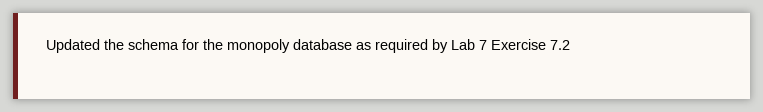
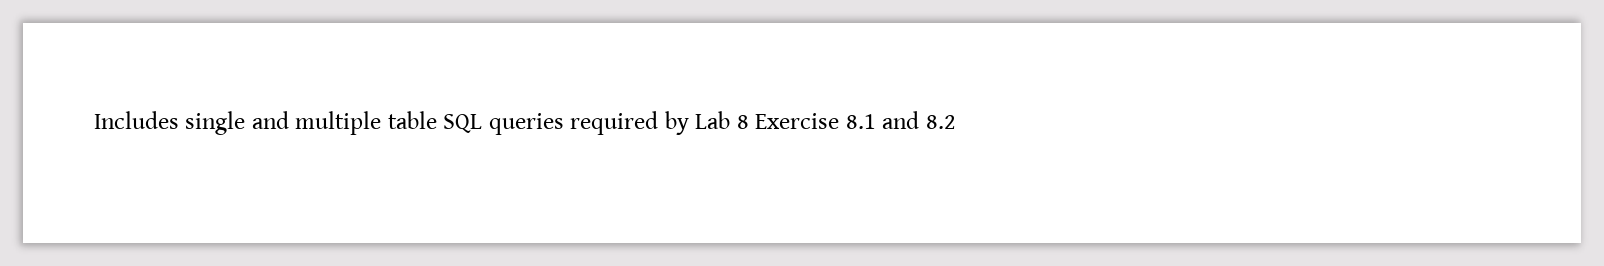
- Updated the schema for the monopoly database as required by Lab 7 Exercise 7.2
+ Includes single and multiple table SQL queries required by Lab 8 Exercise 8.1 and 8.2

